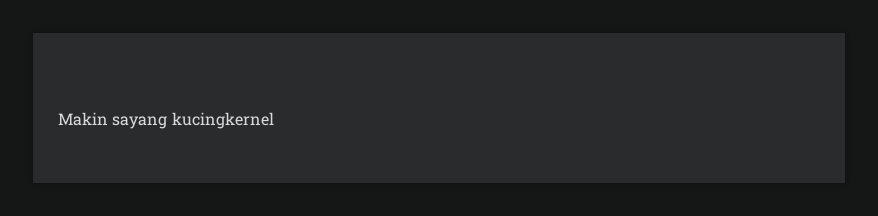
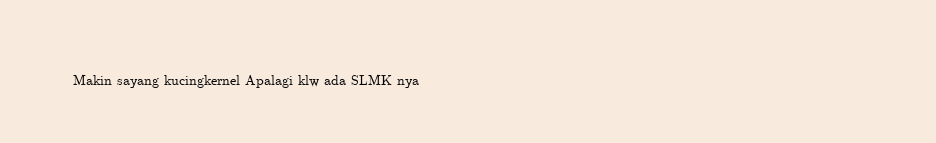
- Makin sayang kucingkernel
+ Makin sayang kucingkernel Apalagi klw ada SLMK nya

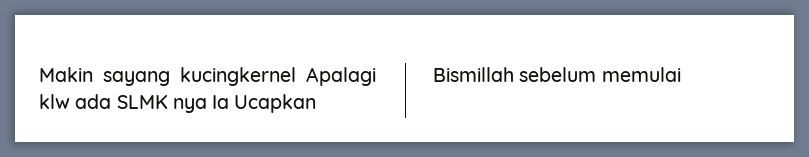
- Makin sayang kucingkernel Apalagi klw ada SLMK nya
+ Makin sayang kucingkernel Apalagi klw ada SLMK nya Ia Ucapkan Bismillah sebelum memulai

